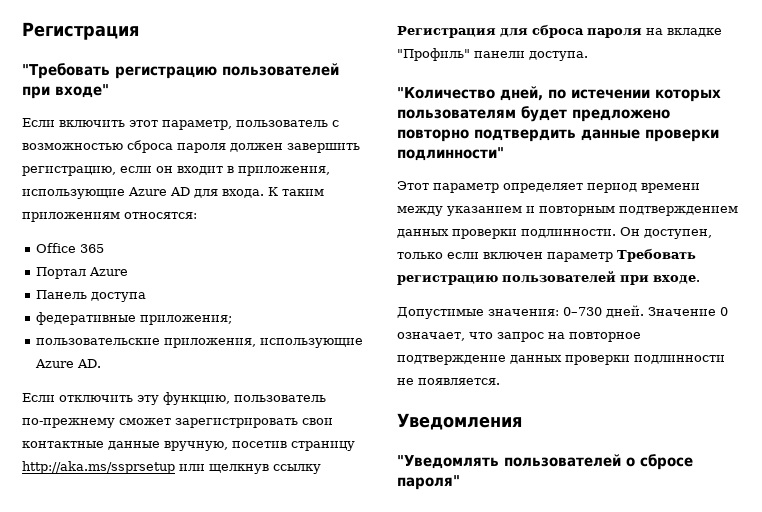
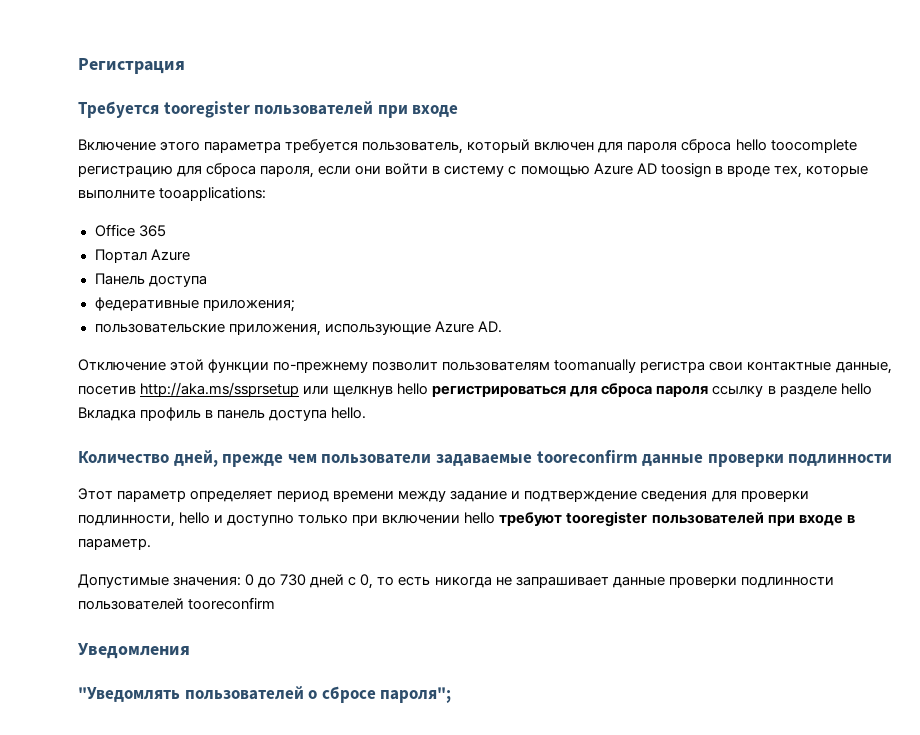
- "Требовать регистрацию пользователей при входе"
- Если включить этот параметр, пользователь с возможностью сброса пароля должен завершить регистрацию, если он входит в приложения, использующие Azure AD для входа. К таким приложениям относятся:
+ Требуется tooregister пользователей при входе
+ Включение этого параметра требуется пользователь, который включен для пароля сброса hello toocomplete регистрацию для сброса пароля, если они войти в систему с помощью Azure AD toosign в вроде тех, которые выполните tooapplications:
- Если отключить эту функцию, пользователь по-прежнему сможет зарегистрировать свои контактные данные вручную, посетив страницу http://aka.ms/ssprsetup или щелкнув ссылку Регистрация для сброса пароля на вкладке "Профиль" панели доступа.
- "Количество дней, по истечении которых пользователям будет предложено повторно подтвердить данные проверки подлинности"
+ Отключение этой функции по-прежнему позволит пользователям toomanually регистра свои контактные данные, посетив http://aka.ms/ssprsetup или щелкнув hello регистрироваться для сброса пароля ссылку в разделе hello Вкладка профиль в панель доступа hello.
+ Количество дней, прежде чем пользователи задаваемые tooreconfirm данные проверки подлинности
- Этот параметр определяет период времени между указанием и повторным подтверждением данных проверки подлинности. Он доступен, только если включен параметр Требовать регистрацию пользователей при входе.
- Допустимые значения: 0–730 дней. Значение 0 означает, что запрос на повторное подтверждение данных проверки подлинности не появляется.
+ Этот параметр определяет период времени между задание и подтверждение сведения для проверки подлинности, hello и доступно только при включении hello требуют tooregister пользователей при входе в параметр.
+ Допустимые значения: 0 до 730 дней с 0, то есть никогда не запрашивает данные проверки подлинности пользователей tooreconfirm
- "Уведомлять пользователей о сбросе пароля"
+ "Уведомлять пользователей о сбросе пароля";

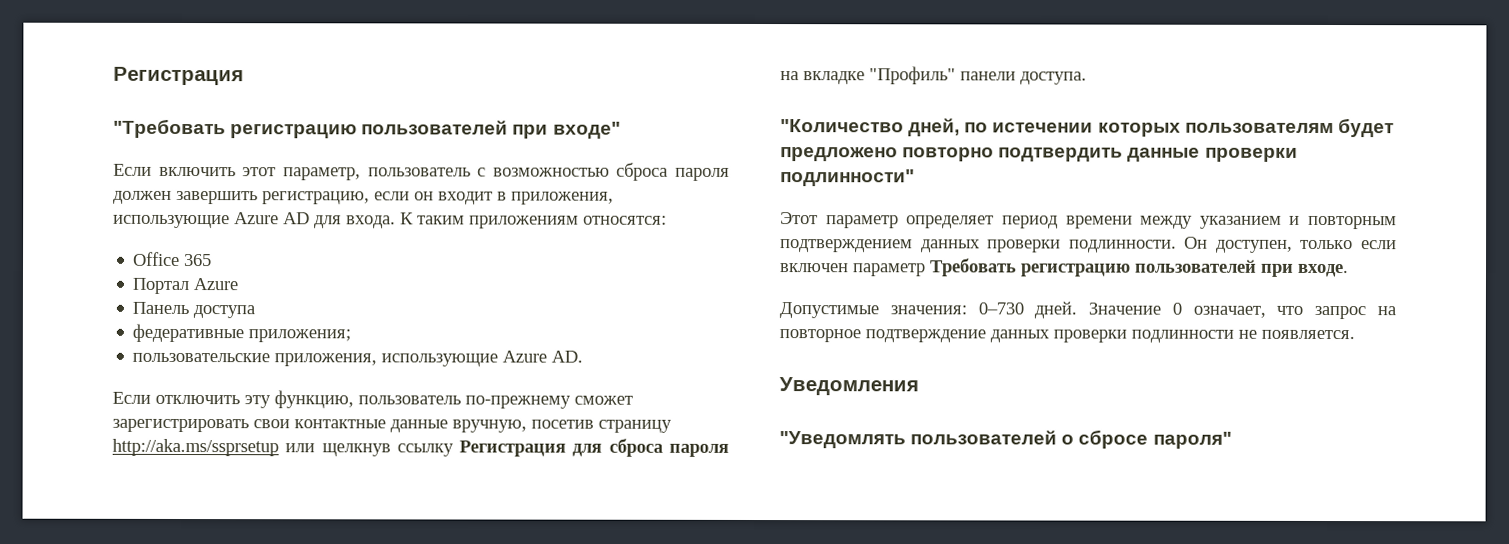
- Требуется tooregister пользователей при входе
- Включение этого параметра требуется пользователь, который включен для пароля сброса hello toocomplete регистрацию для сброса пароля, если они войти в систему с помощью Azure AD toosign в вроде тех, которые выполните tooapplications:
+ "Требовать регистрацию пользователей при входе"
+ Если включить этот параметр, пользователь с возможностью сброса пароля должен завершить регистрацию, если он входит в приложения, использующие Azure AD для входа. К таким приложениям относятся:
- Отключение этой функции по-прежнему позволит пользователям toomanually регистра свои контактные данные, посетив http://aka.ms/ssprsetup или щелкнув hello регистрироваться для сброса пароля ссылку в разделе hello Вкладка профиль в панель доступа hello.
- Количество дней, прежде чем пользователи задаваемые tooreconfirm данные проверки подлинности
+ Если отключить эту функцию, пользователь по-прежнему сможет зарегистрировать свои контактные данные вручную, посетив страницу http://aka.ms/ssprsetup или щелкнув ссылку Регистрация для сброса пароля на вкладке "Профиль" панели доступа.
+ "Количество дней, по истечении которых пользователям будет предложено повторно подтвердить данные проверки подлинности"
- Этот параметр определяет период времени между задание и подтверждение сведения для проверки подлинности, hello и доступно только при включении hello требуют tooregister пользователей при входе в параметр.
- Допустимые значения: 0 до 730 дней с 0, то есть никогда не запрашивает данные проверки подлинности пользователей tooreconfirm
+ Этот параметр определяет период времени между указанием и повторным подтверждением данных проверки подлинности. Он доступен, только если включен параметр Требовать регистрацию пользователей при входе.
+ Допустимые значения: 0–730 дней. Значение 0 означает, что запрос на повторное подтверждение данных проверки подлинности не появляется.
- "Уведомлять пользователей о сбросе пароля";
+ "Уведомлять пользователей о сбросе пароля"

